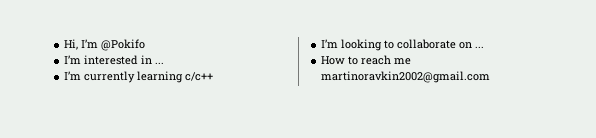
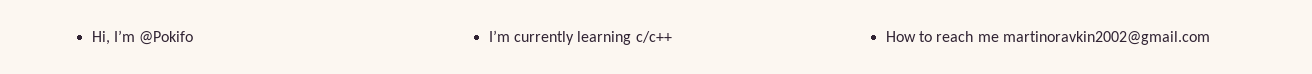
- I’m interested in ...
- I’m looking to collaborate on ...

